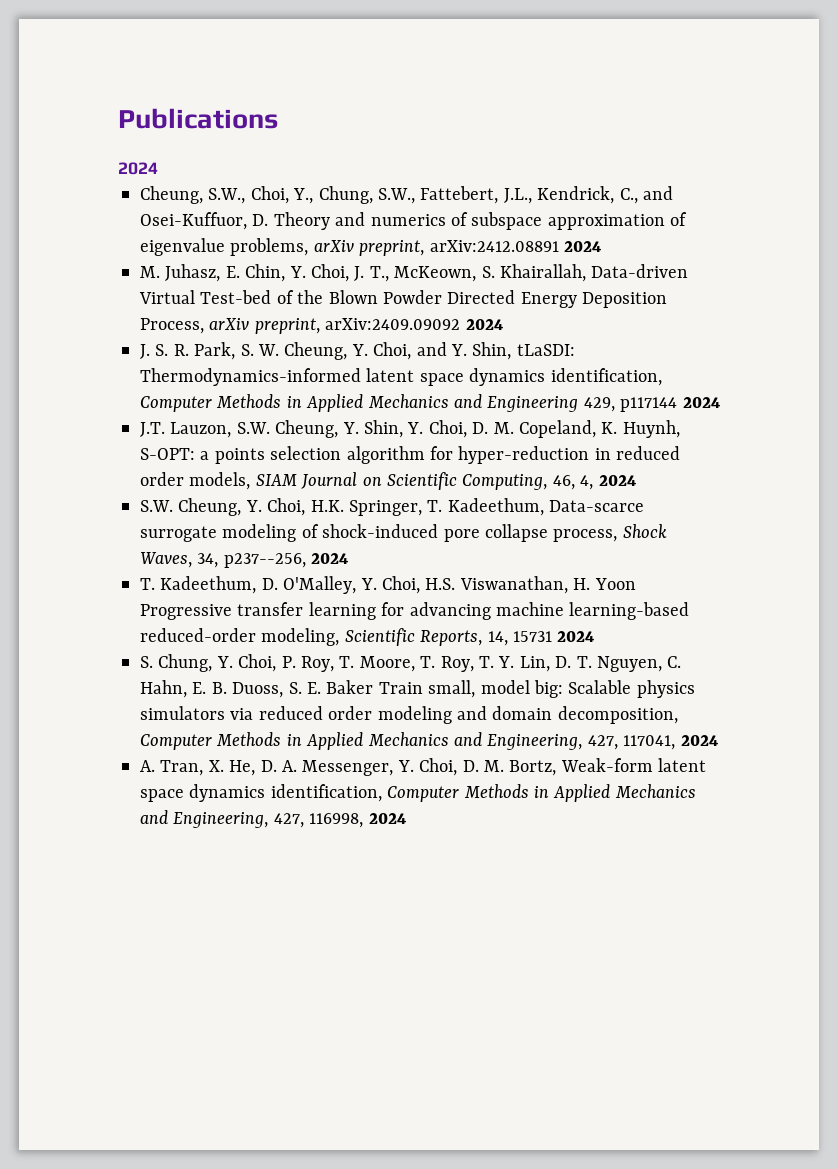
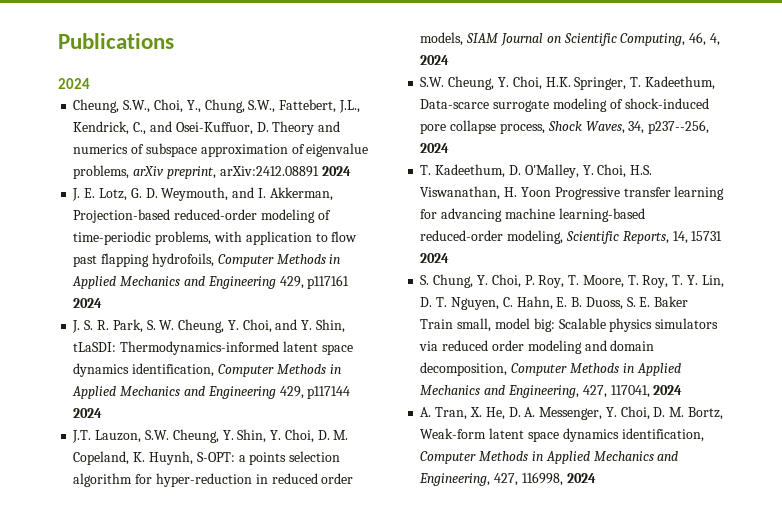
- M. Juhasz, E. Chin, Y. Choi, J. T., McKeown, S. Khairallah, Data-driven Virtual Test-bed of the Blown Powder Directed Energy Deposition Process, arXiv preprint, arXiv:2409.09092 2024
+ J. E. Lotz, G. D. Weymouth, and I. Akkerman, Projection-based reduced-order modeling of time-periodic problems, with application to flow past flapping hydrofoils, Computer Methods in Applied Mechanics and Engineering 429, p117161 2024

